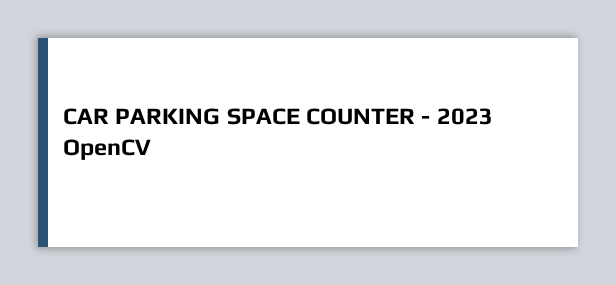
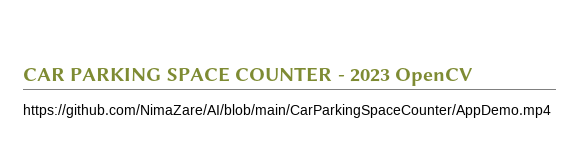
+ https://github.com/NimaZare/AI/blob/main/CarParkingSpaceCounter/AppDemo.mp4

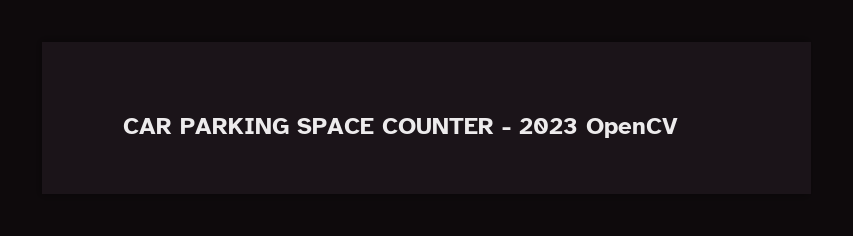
- https://github.com/NimaZare/AI/blob/main/CarParkingSpaceCounter/AppDemo.mp4

